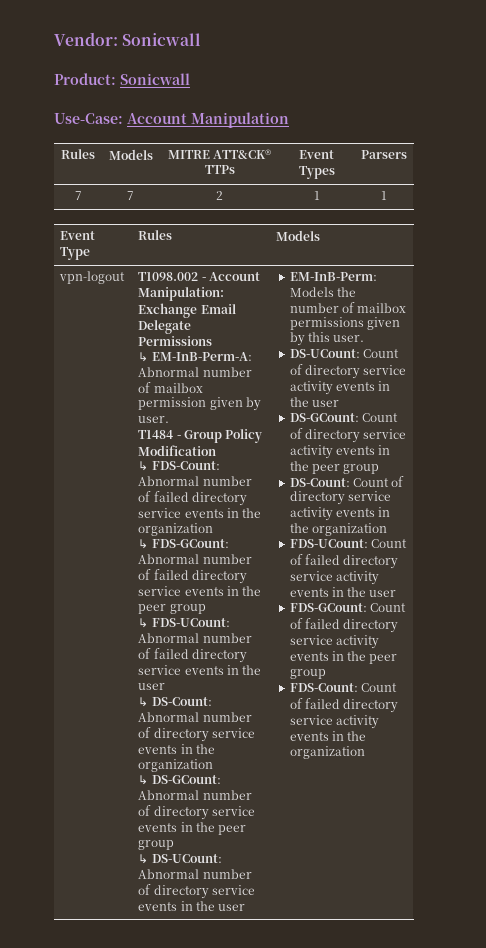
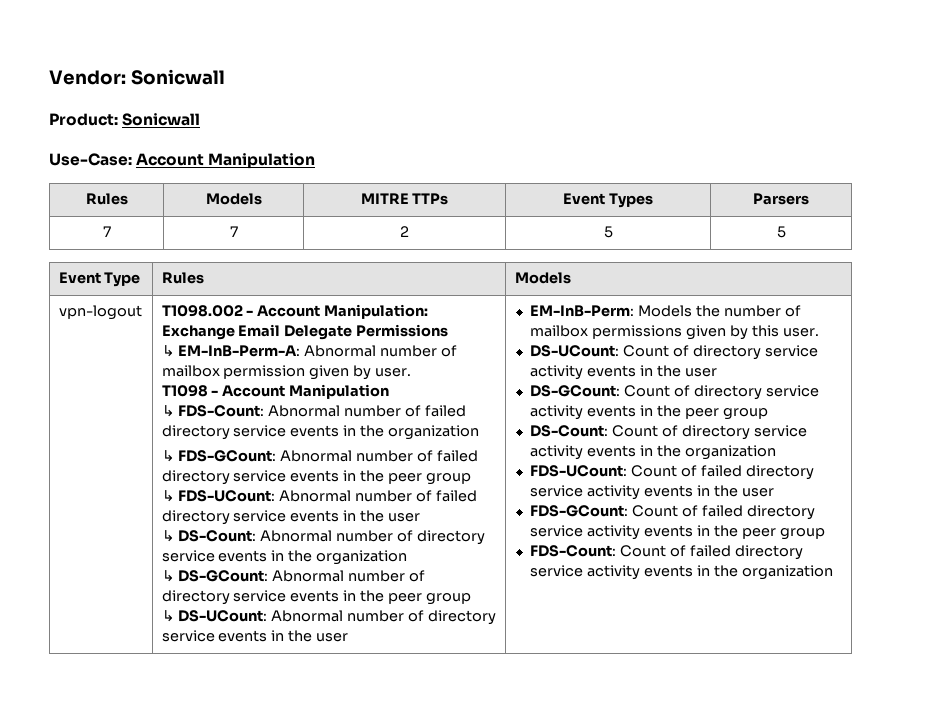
- Rules | Models | MITRE ATT&CK® TTPs | Event Types | Parsers
+ Rules | Models | MITRE TTPs | Event Types | Parsers
- 7 | 7 | 2 | 1 | 1
+ 7 | 7 | 2 | 5 | 5
- T1484 - Group Policy Modification
+ T1098 - Account Manipulation

